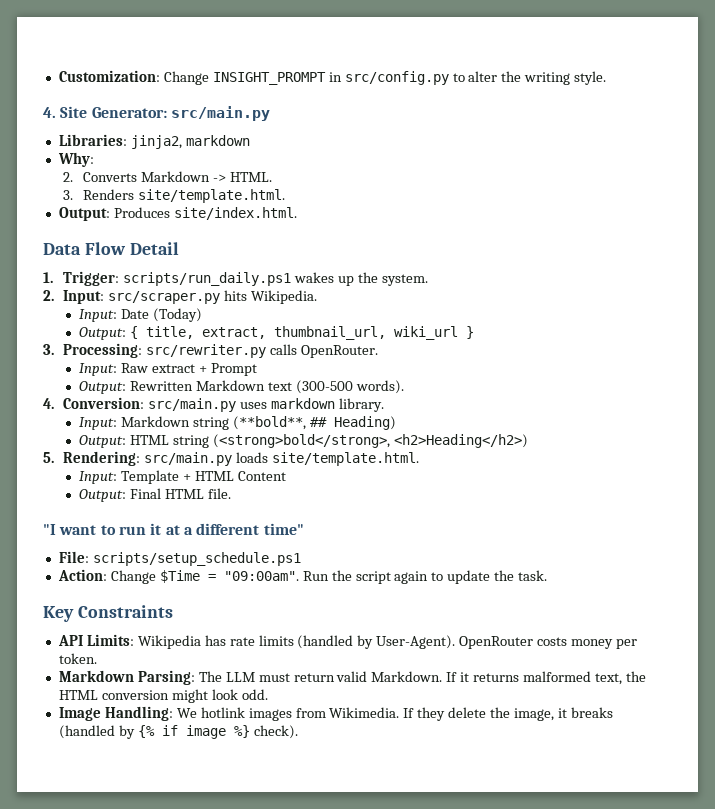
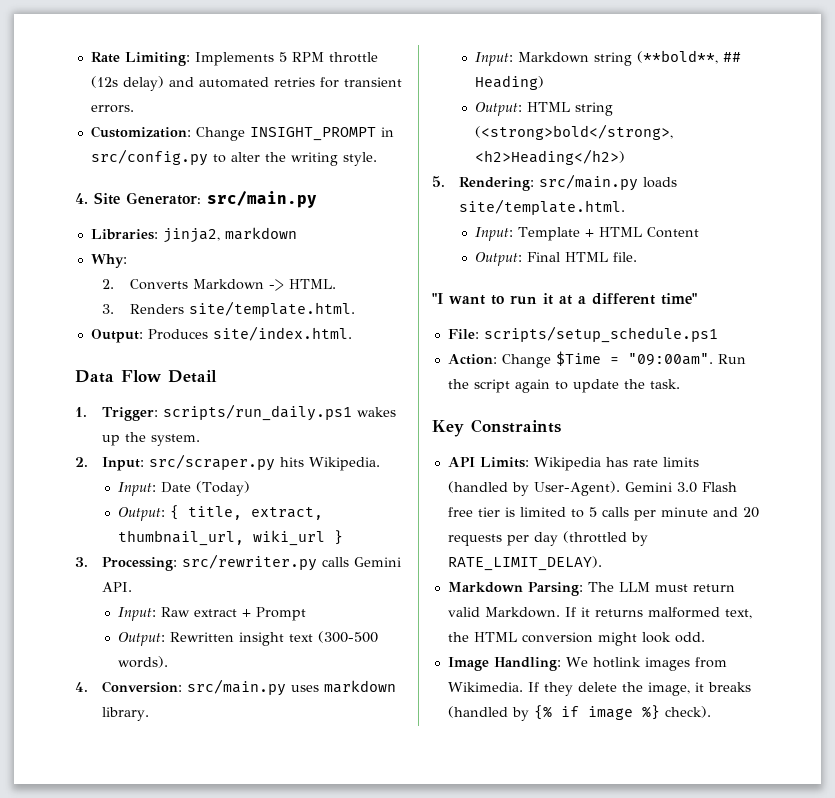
+ Rate Limiting: Implements 5 RPM throttle (12s delay) and automated retries for transient errors.
- 3. Processing: src/rewriter.py calls OpenRouter.
+ 3. Processing: src/rewriter.py calls Gemini API.
- Output: Rewritten Markdown text (300-500 words).
+ Output: Rewritten insight text (300-500 words).
- OpenRouter costs money per token.
+ Gemini 3.0 Flash free tier is limited to 5 calls per minute and 20 requests per day (throttled by RATE_LIMIT_DELAY).

